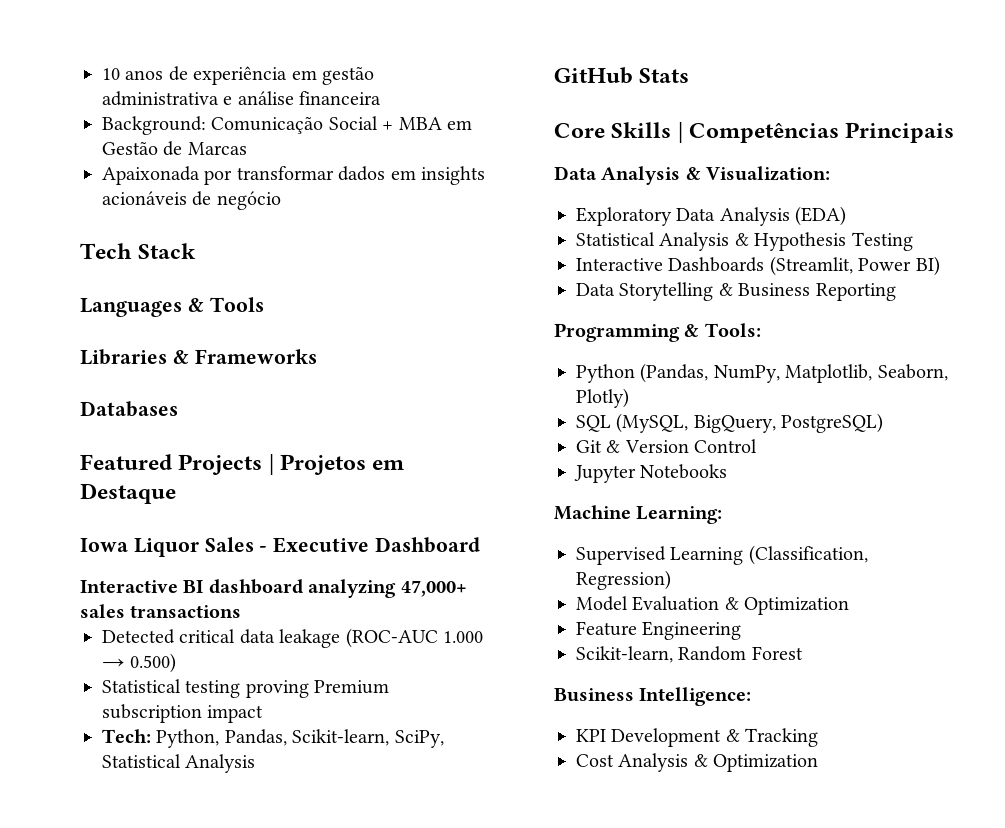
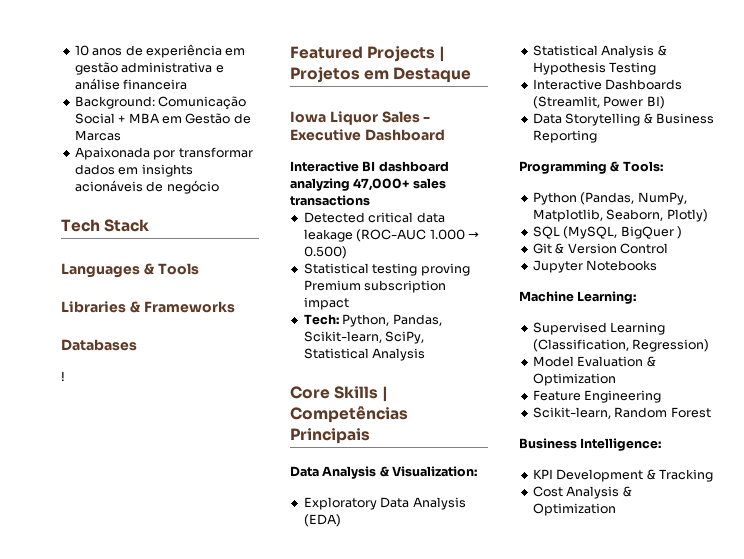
+ !
- GitHub Stats
- SQL (MySQL, BigQuery, PostgreSQL)
+ SQL (MySQL, BigQuer )

